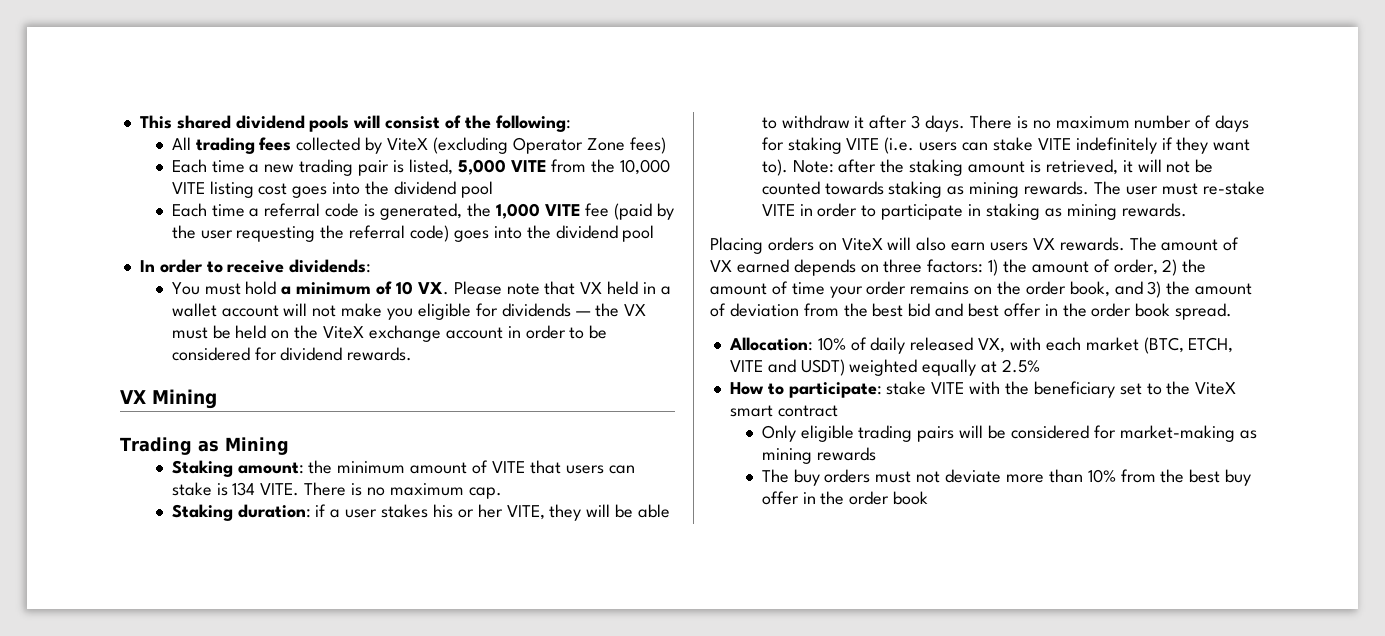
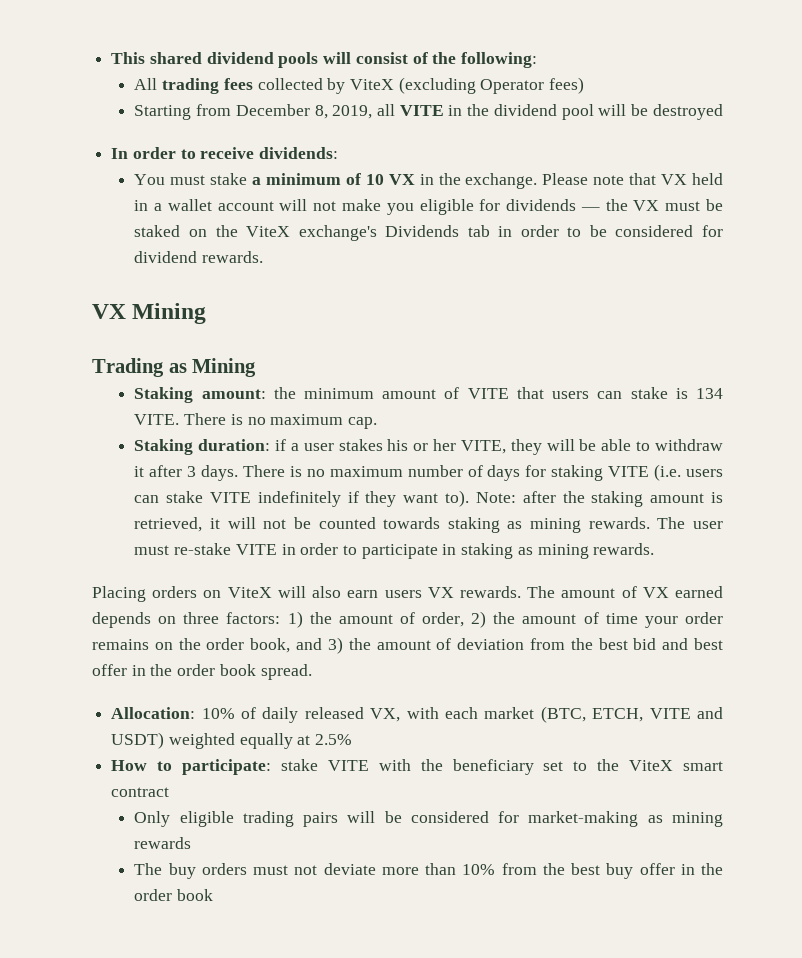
- All trading fees collected by ViteX (excluding Operator Zone fees)
+ All trading fees collected by ViteX (excluding Operator fees)
- Each time a new trading pair is listed, 5,000 VITE from the 10,000 VITE listing cost goes into the dividend pool
- Each time a referral code is generated, the 1,000 VITE fee (paid by the user requesting the referral code) goes into the dividend pool
+ Starting from December 8, 2019, all VITE in the dividend pool will be destroyed
- You must hold a minimum of 10 VX. Please note that VX held in a wallet account will not make you eligible for dividends — the VX must be held on the ViteX exchange account in order to be considered for dividend rewards.
+ You must stake a minimum of 10 VX in the exchange. Please note that VX held in a wallet account will not make you eligible for dividends — the VX must be staked on the ViteX exchange's Dividends tab in order to be considered for dividend rewards.

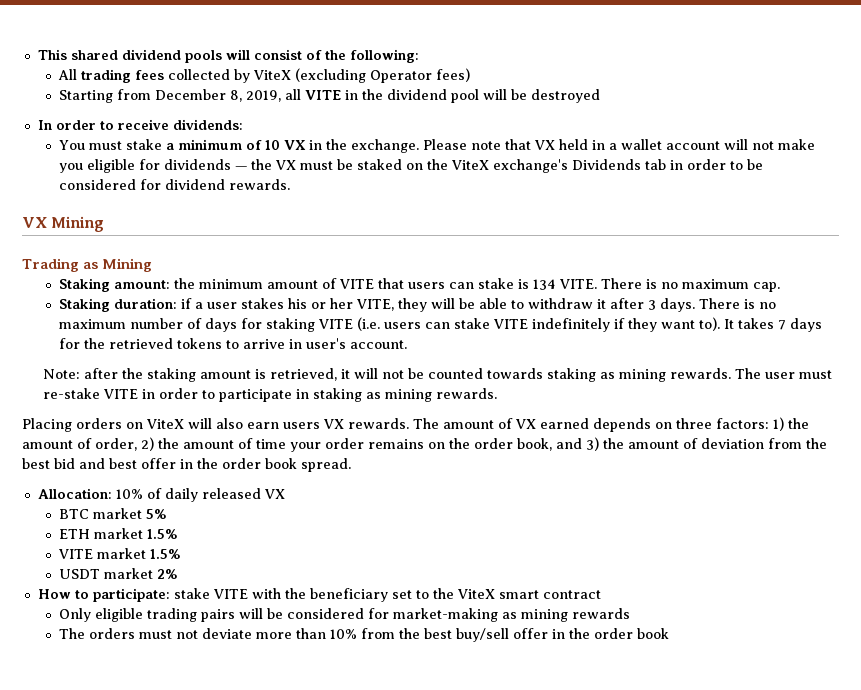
- There is no maximum number of days for staking VITE (i.e. users can stake VITE indefinitely if they want to). Note: after the staking amount is retrieved, it will not be counted towards staking as mining rewards.
+ There is no maximum number of days for staking VITE (i.e. users can stake VITE indefinitely if they want to). It takes 7 days for the retrieved tokens to arrive in user's account.
+ Note: after the staking amount is retrieved, it will not be counted towards staking as mining rewards.
- Allocation: 10% of daily released VX, with each market (BTC, ETCH, VITE and USDT) weighted equally at 2.5%
+ Allocation: 10% of daily released VX
+ BTC market 5%
+ ETH market 1.5%
+ VITE market 1.5%
+ USDT market 2%
- The buy orders must not deviate more than 10% from the best buy offer in the order book
+ The orders must not deviate more than 10% from the best buy/sell offer in the order book

